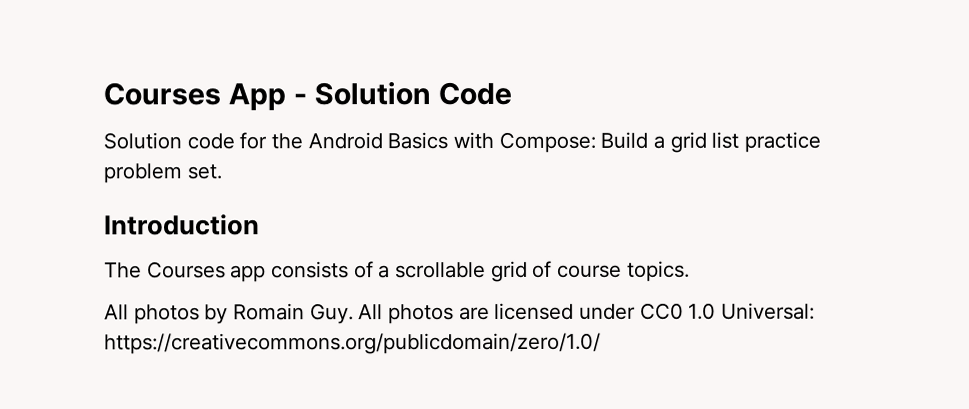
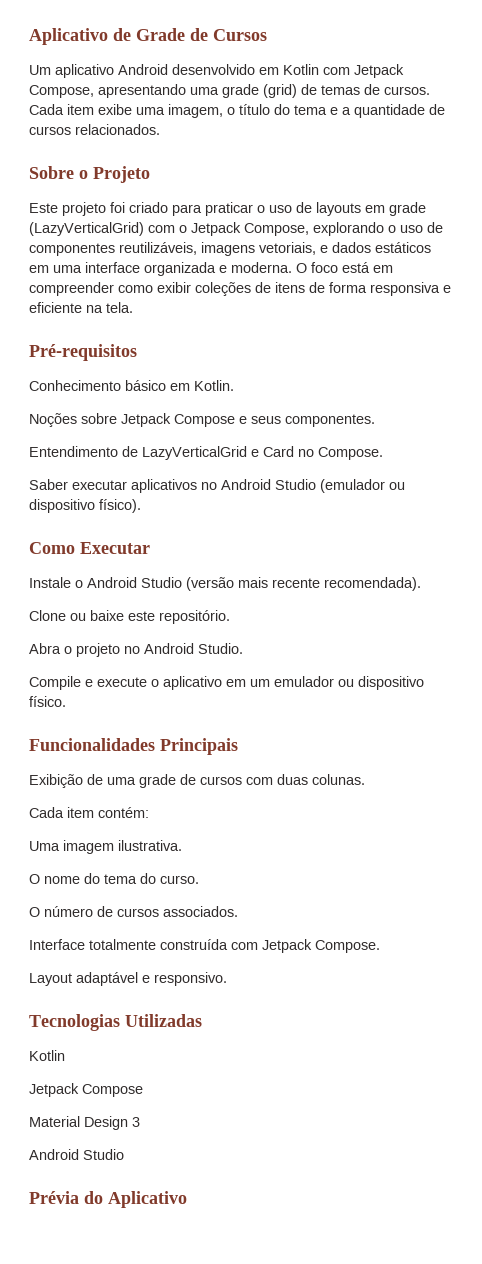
- Courses App - Solution Code
- Solution code for the Android Basics with Compose: Build a grid list practice problem set.
- Introduction
- The Courses app consists of a scrollable grid of course topics.
- All photos by Romain Guy. All photos are licensed under CC0 1.0 Universal: https://creativecommons.org/publicdomain/zero/1.0/
+ Aplicativo de Grade de Cursos
+ Um aplicativo Android desenvolvido em Kotlin com Jetpack Compose, apresentando uma grade (grid) de temas de cursos. Cada item exibe uma imagem, o título do tema e a quantidade de cursos relacionados.
+ Sobre o Projeto
+ Este projeto foi criado para praticar o uso de layouts em grade (LazyVerticalGrid) com o Jetpack Compose, explorando o uso de componentes reutilizáveis, imagens vetoriais, e dados estáticos em uma interface organizada e moderna. O foco está em compreender como exibir coleções de itens de forma responsiva e eficiente na tela.
+ Pré-requisitos
+ Conhecimento básico em Kotlin.
+ Noções sobre Jetpack Compose e seus componentes.
+ Entendimento de LazyVerticalGrid e Card no Compose.
+ Saber executar aplicativos no Android Studio (emulador ou dispositivo físico).
+ Como Executar
+ Instale o Android Studio (versão mais recente recomendada).
+ Clone ou baixe este repositório.
+ Abra o projeto no Android Studio.
+ Compile e execute o aplicativo em um emulador ou dispositivo físico.
+ Funcionalidades Principais
+ Exibição de uma grade de cursos com duas colunas.
+ Cada item contém:
+ Uma imagem ilustrativa.
+ O nome do tema do curso.
+ O número de cursos associados.
+ Interface totalmente construída com Jetpack Compose.
+ Layout adaptável e responsivo.
+ Tecnologias Utilizadas
+ Kotlin
+ Jetpack Compose
+ Material Design 3
+ Android Studio
+ Prévia do Aplicativo

